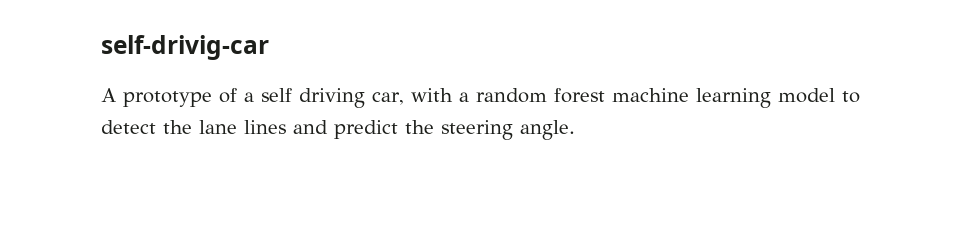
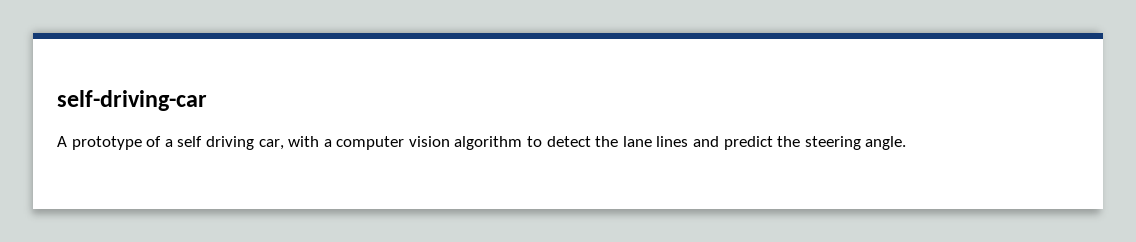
- self-drivig-car
+ self-driving-car
- A prototype of a self driving car, with a random forest machine learning model to detect the lane lines and predict the steering angle.
+ A prototype of a self driving car, with a computer vision algorithm to detect the lane lines and predict the steering angle.

